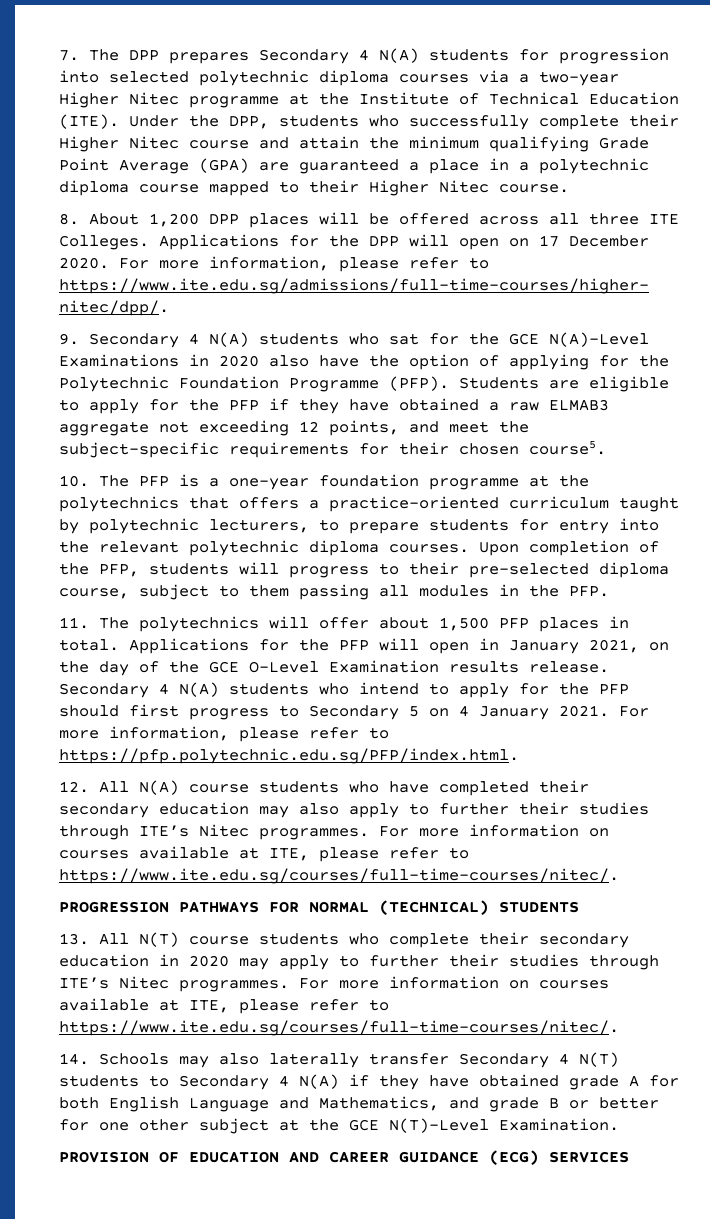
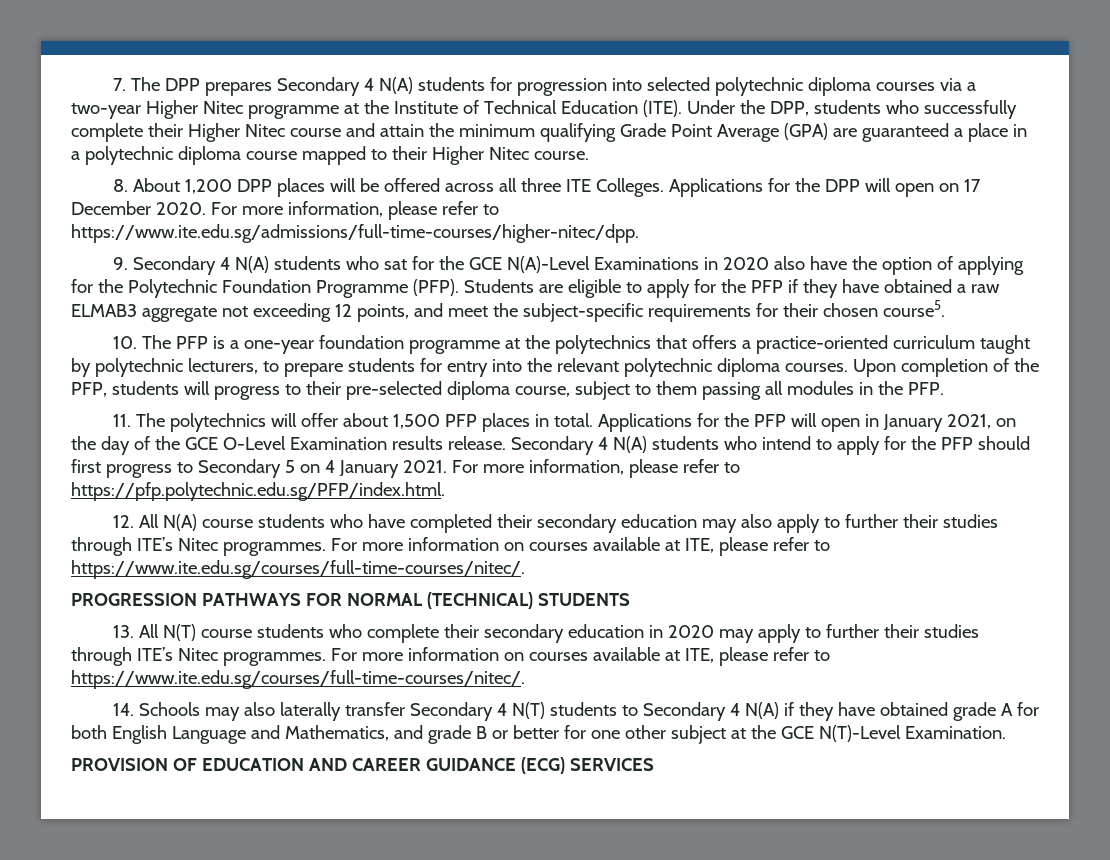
- For more information, please refer to https://www.ite.edu.sg/admissions/full-time-courses/higher- nitec/dpp/.
+ For more information, please refer to https://www.ite.edu.sg/admissions/full-time-courses/higher-nitec/dpp.

